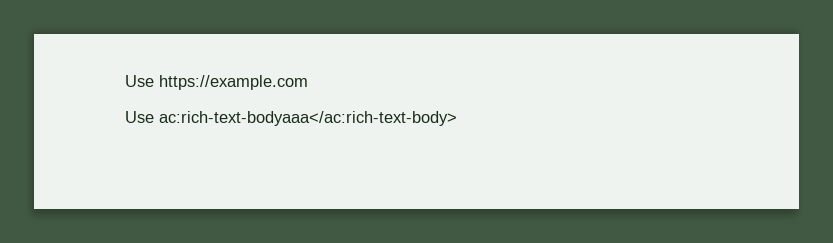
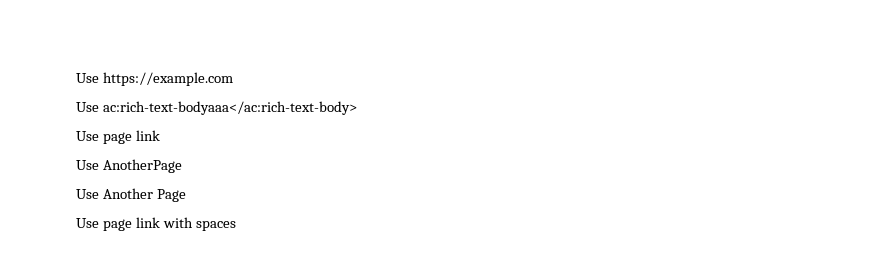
  Use ac:rich-text-bodyaaa</ac:rich-text-body>
+ Use page link
+ Use AnotherPage
+ Use Another Page
+ Use page link with spaces

